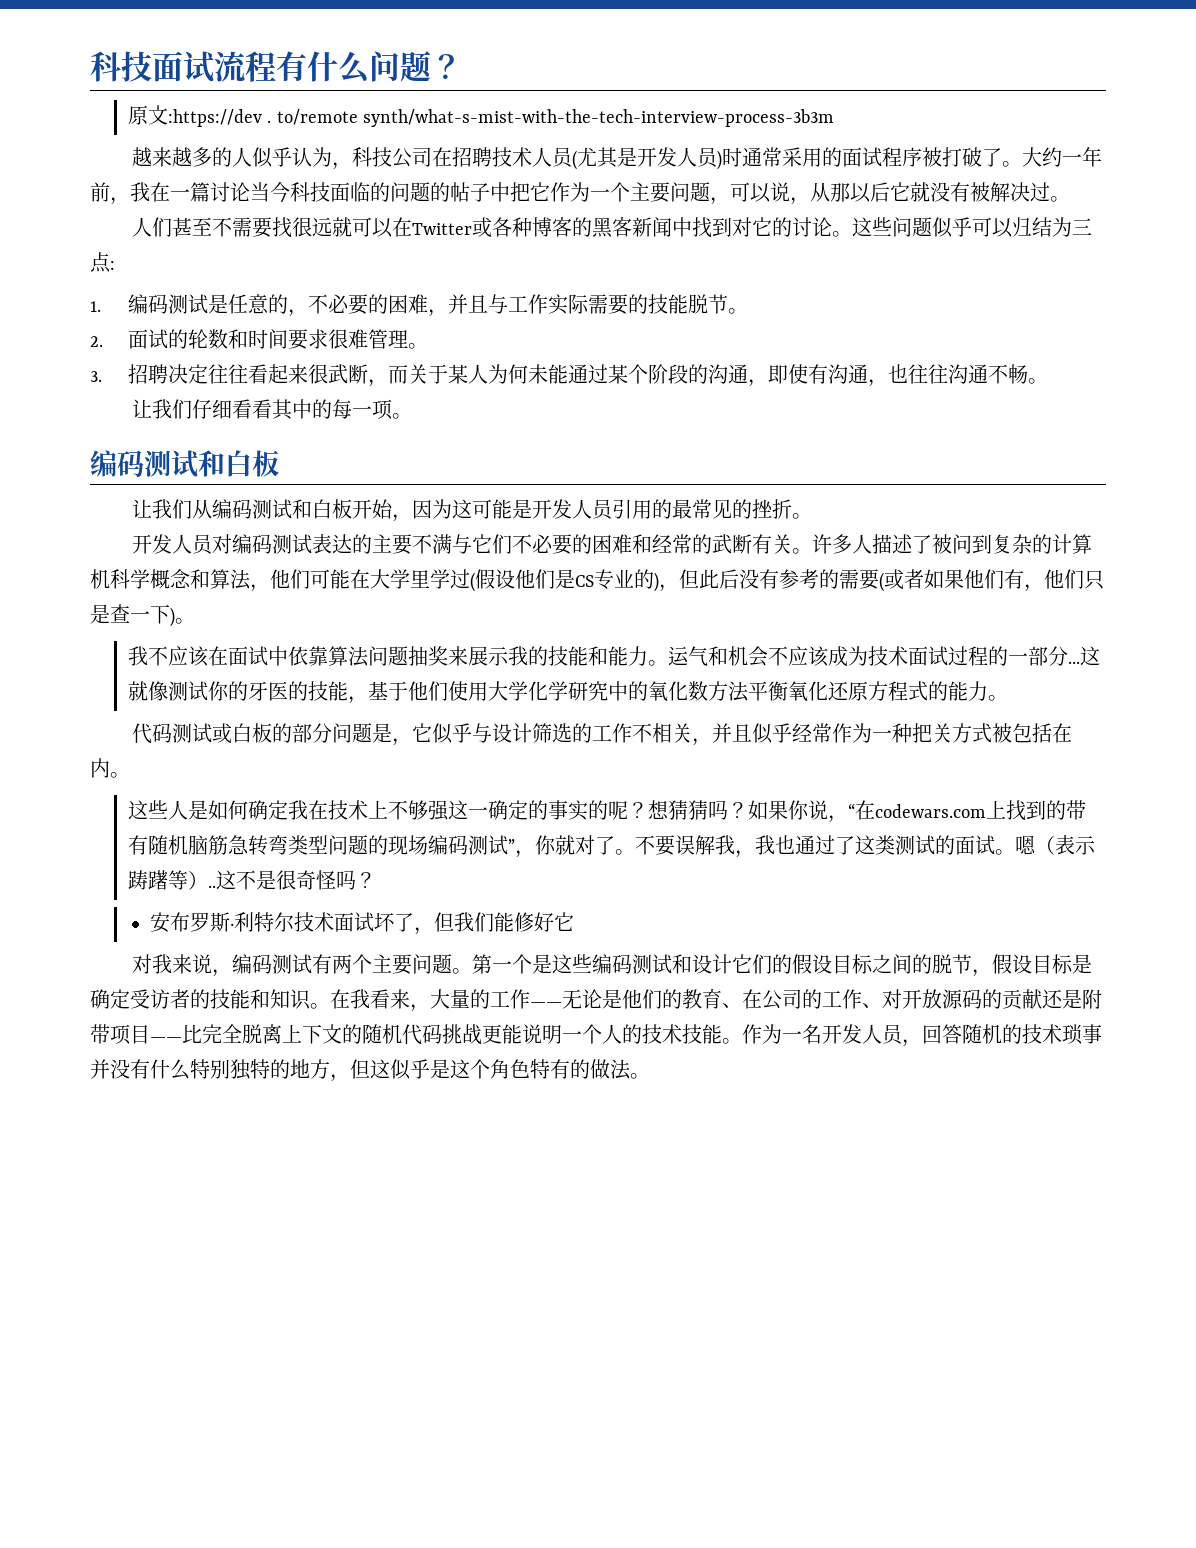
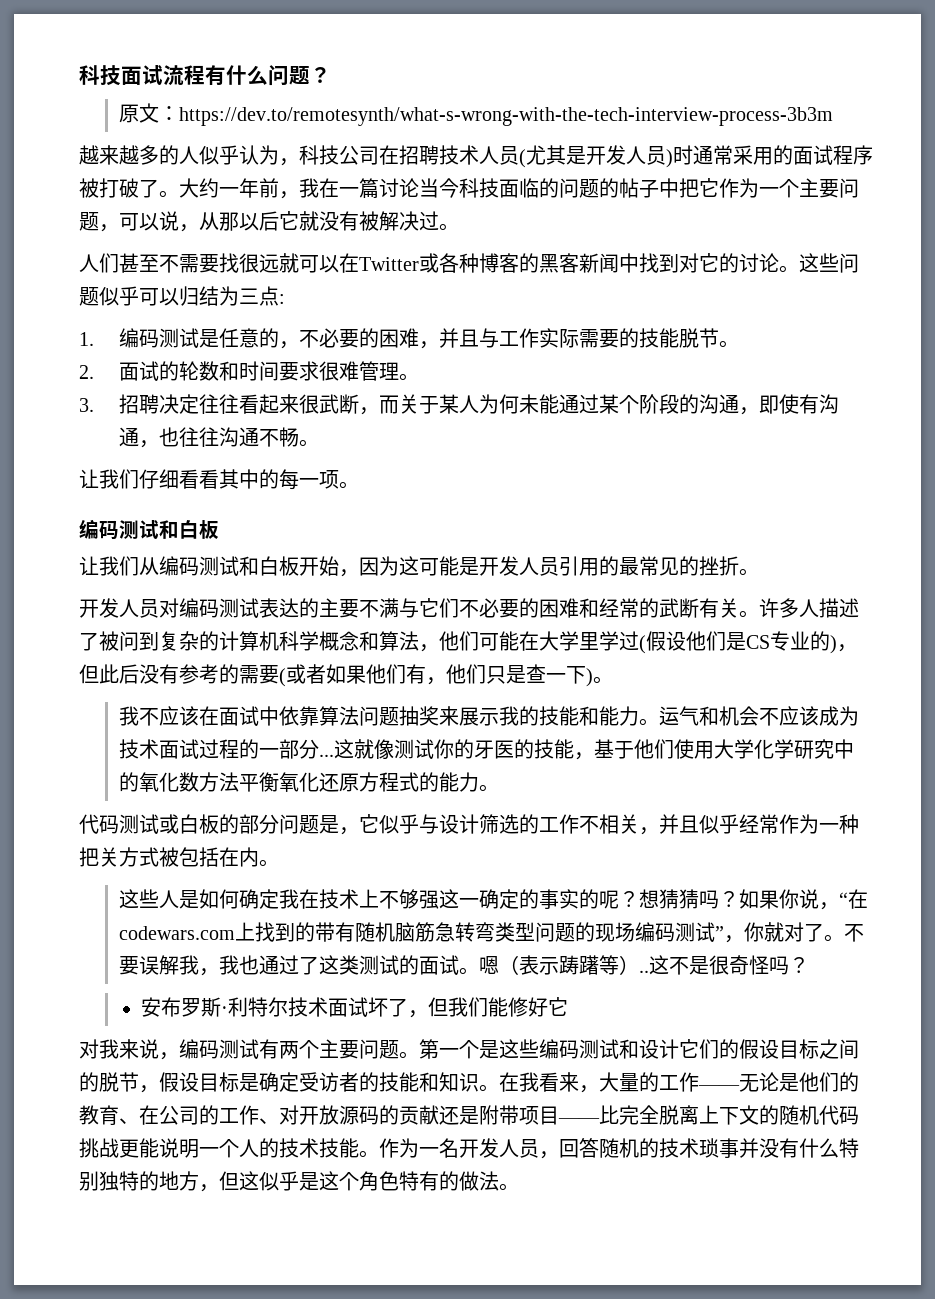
- 原文:https://dev . to/remote synth/what-s-mist-with-the-tech-interview-process-3b3m
+ 原文：https://dev.to/remotesynth/what-s-wrong-with-the-tech-interview-process-3b3m

